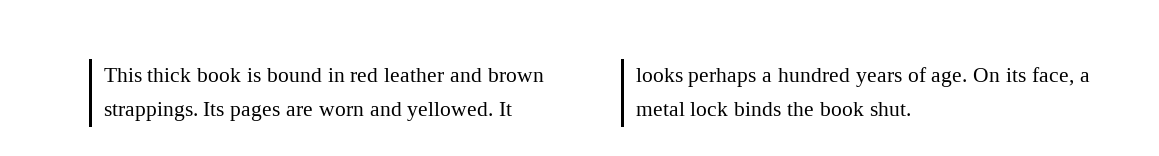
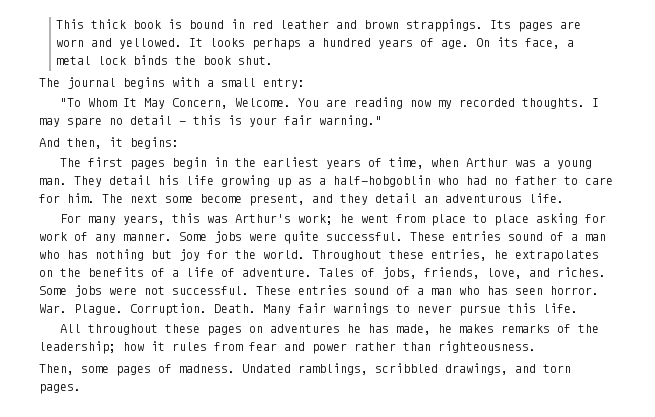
+ The journal begins with a small entry:
+ "To Whom It May Concern, Welcome. You are reading now my recorded thoughts. I may spare no detail - this is your fair warning."
+ And then, it begins:
+ The first pages begin in the earliest years of time, when Arthur was a young man. They detail his life growing up as a half-hobgoblin who had no father to care for him. The next some become present, and they detail an adventurous life.
+ For many years, this was Arthur's work; he went from place to place asking for work of any manner. Some jobs were quite successful. These entries sound of a man who has nothing but joy for the world. Throughout these entries, he extrapolates on the benefits of a life of adventure. Tales of jobs, friends, love, and riches. Some jobs were not successful. These entries sound of a man who has seen horror. War. Plague. Corruption. Death. Many fair warnings to never pursue this life.
+ All throughout these pages on adventures he has made, he makes remarks of the leadership; how it rules from fear and power rather than righteousness.
+ Then, some pages of madness. Undated ramblings, scribbled drawings, and torn pages.

